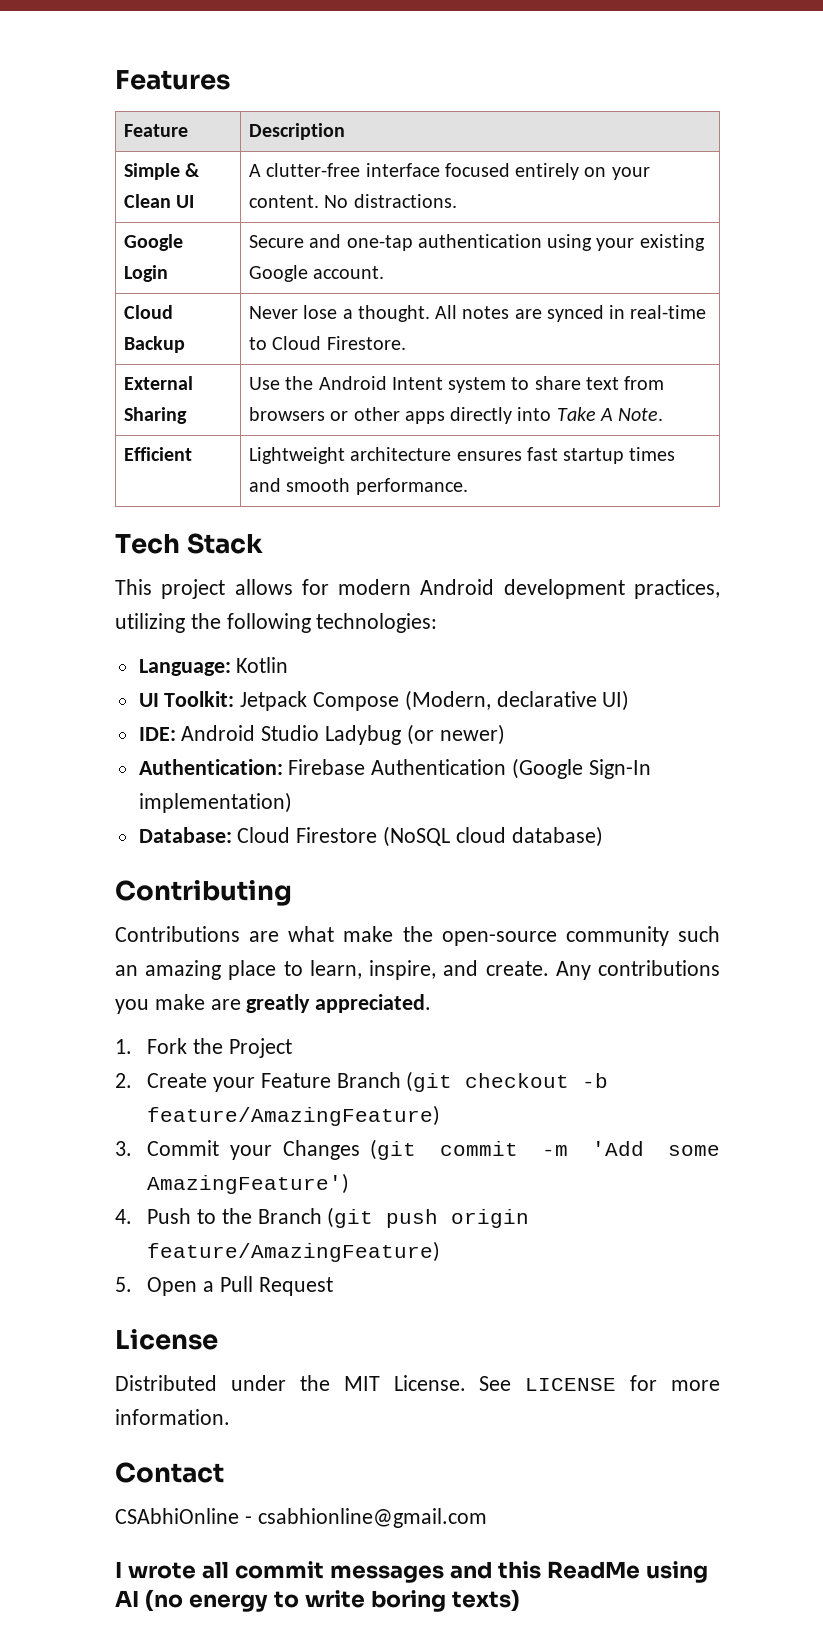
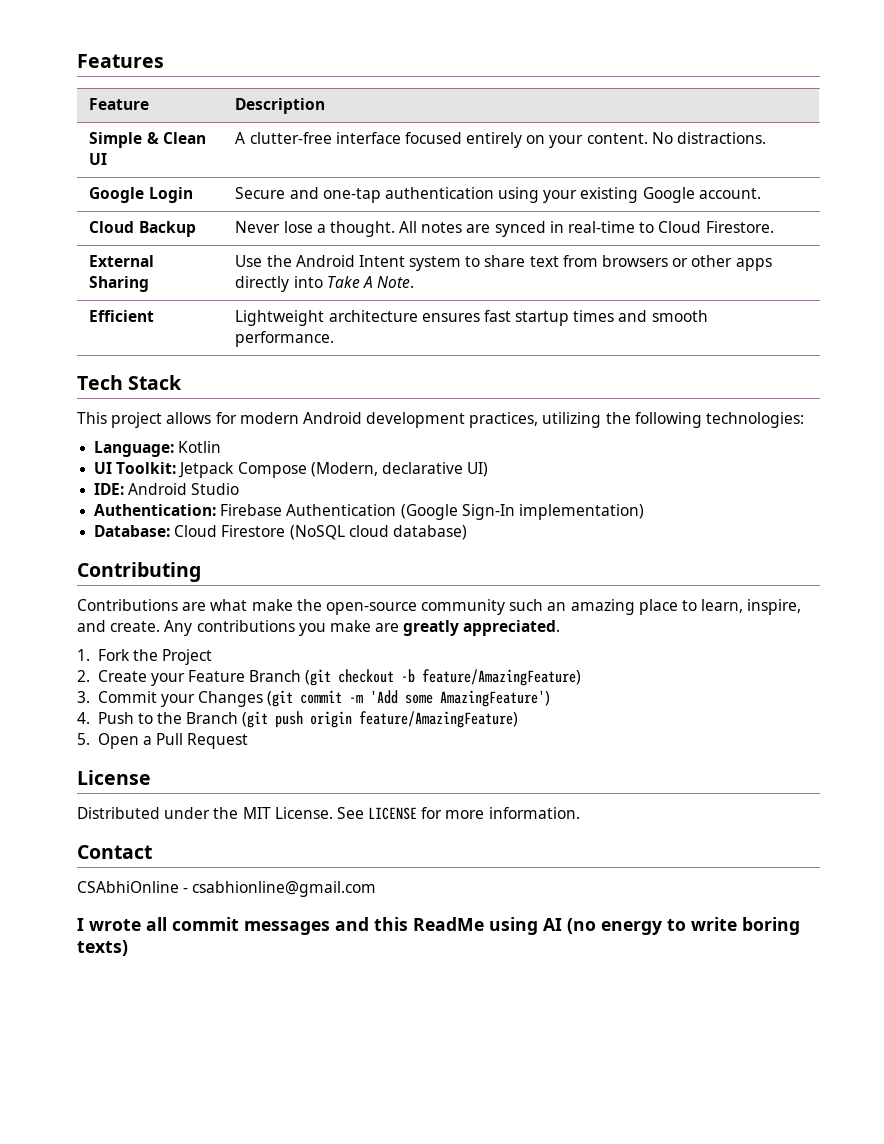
- IDE: Android Studio Ladybug (or newer)
+ IDE: Android Studio

